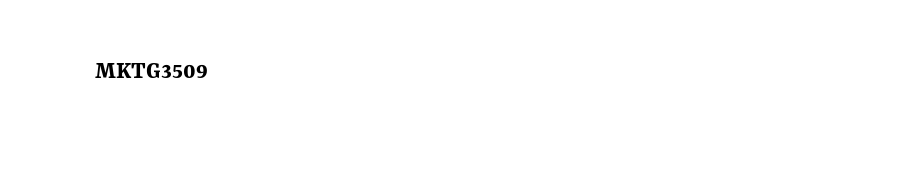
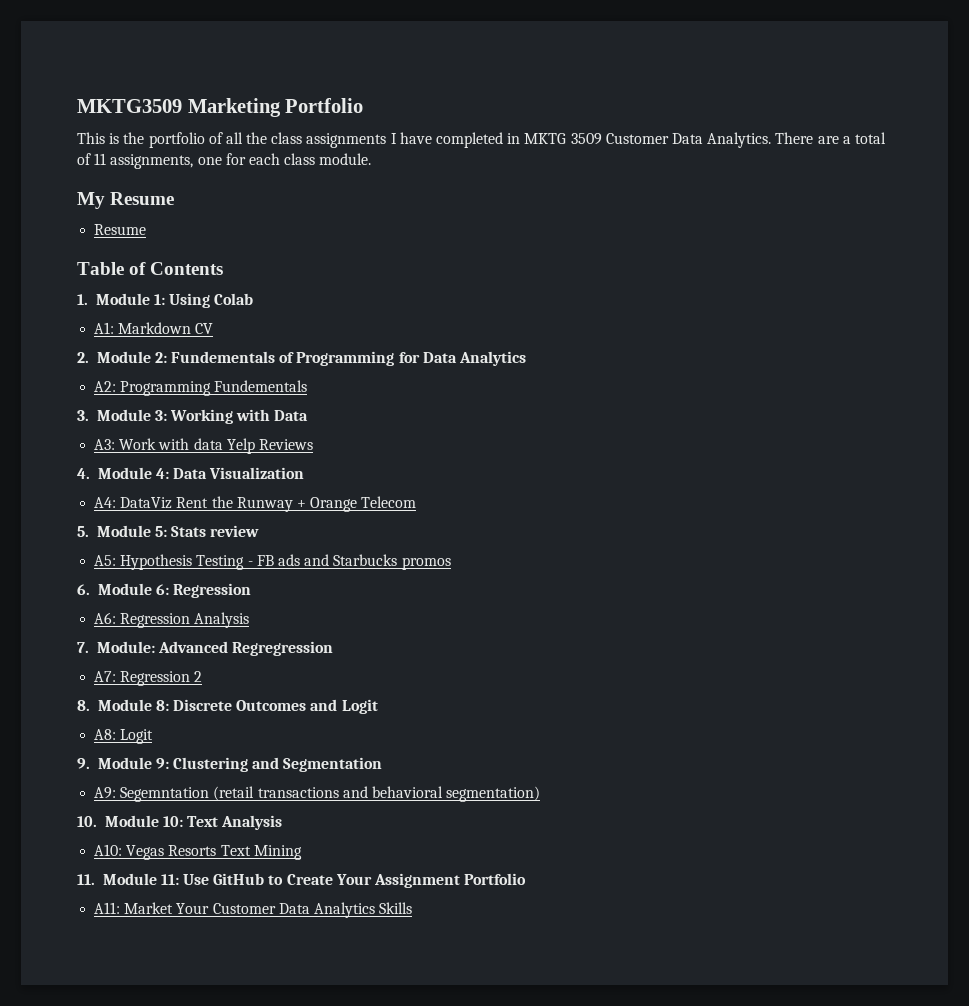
- MKTG3509
+ MKTG3509 Marketing Portfolio
+ This is the portfolio of all the class assignments I have completed in MKTG 3509 Customer Data Analytics. There are a total of 11 assignments, one for each class module.
+ My Resume
+ Resume
+ Table of Contents
+ 1. Module 1: Using Colab
+ A1: Markdown CV
+ 2. Module 2: Fundementals of Programming for Data Analytics
+ A2: Programming Fundementals
+ 3. Module 3: Working with Data
+ A3: Work with data Yelp Reviews
+ 4. Module 4: Data Visualization
+ A4: DataViz Rent the Runway + Orange Telecom
+ 5. Module 5: Stats review
+ A5: Hypothesis Testing - FB ads and Starbucks promos
+ 6. Module 6: Regression
+ A6: Regression Analysis
+ 7. Module: Advanced Regregression
+ A7: Regression 2
+ 8. Module 8: Discrete Outcomes and Logit
+ A8: Logit
+ 9. Module 9: Clustering and Segmentation
+ A9: Segemntation (retail transactions and behavioral segmentation)
+ 10. Module 10: Text Analysis
+ A10: Vegas Resorts Text Mining
+ 11. Module 11: Use GitHub to Create Your Assignment Portfolio
+ A11: Market Your Customer Data Analytics Skills

